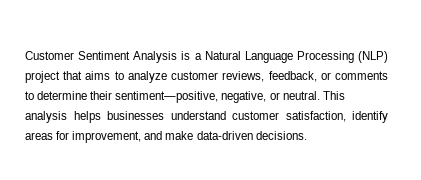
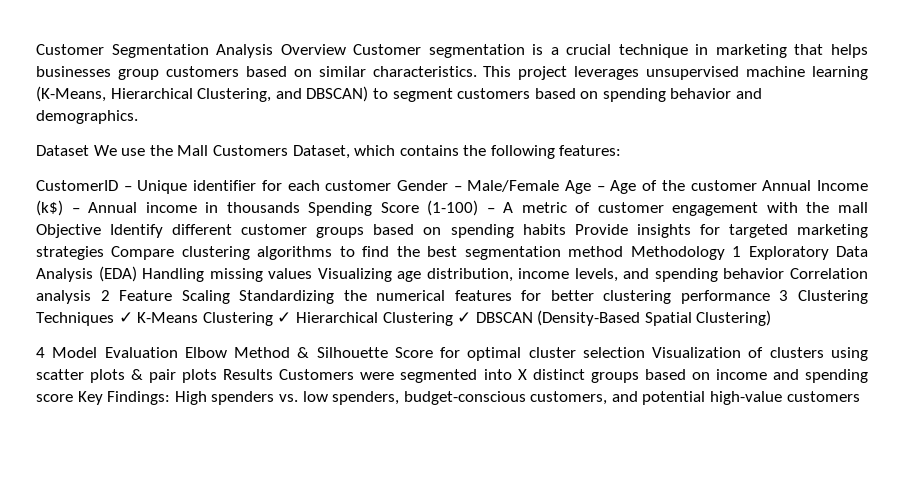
- Customer Sentiment Analysis is a Natural Language Processing (NLP) project that aims to analyze customer reviews, feedback, or comments to determine their sentiment—positive, negative, or neutral. This analysis helps businesses understand customer satisfaction, identify areas for improvement, and make data-driven decisions.
+ Customer Segmentation Analysis Overview Customer segmentation is a crucial technique in marketing that helps businesses group customers based on similar characteristics. This project leverages unsupervised machine learning (K-Means, Hierarchical Clustering, and DBSCAN) to segment customers based on spending behavior and demographics.
+ Dataset We use the Mall Customers Dataset, which contains the following features:
+ CustomerID – Unique identifier for each customer Gender – Male/Female Age – Age of the customer Annual Income (k$) – Annual income in thousands Spending Score (1-100) – A metric of customer engagement with the mall Objective Identify different customer groups based on spending habits Provide insights for targeted marketing strategies Compare clustering algorithms to find the best segmentation method Methodology 1 Exploratory Data Analysis (EDA) Handling missing values Visualizing age distribution, income levels, and spending behavior Correlation analysis 2 Feature Scaling Standardizing the numerical features for better clustering performance 3 Clustering Techniques ✓ K-Means Clustering ✓ Hierarchical Clustering ✓ DBSCAN (Density-Based Spatial Clustering)
+ 4 Model Evaluation Elbow Method & Silhouette Score for optimal cluster selection Visualization of clusters using scatter plots & pair plots Results Customers were segmented into X distinct groups based on income and spending score Key Findings: High spenders vs. low spenders, budget-conscious customers, and potential high-value customers

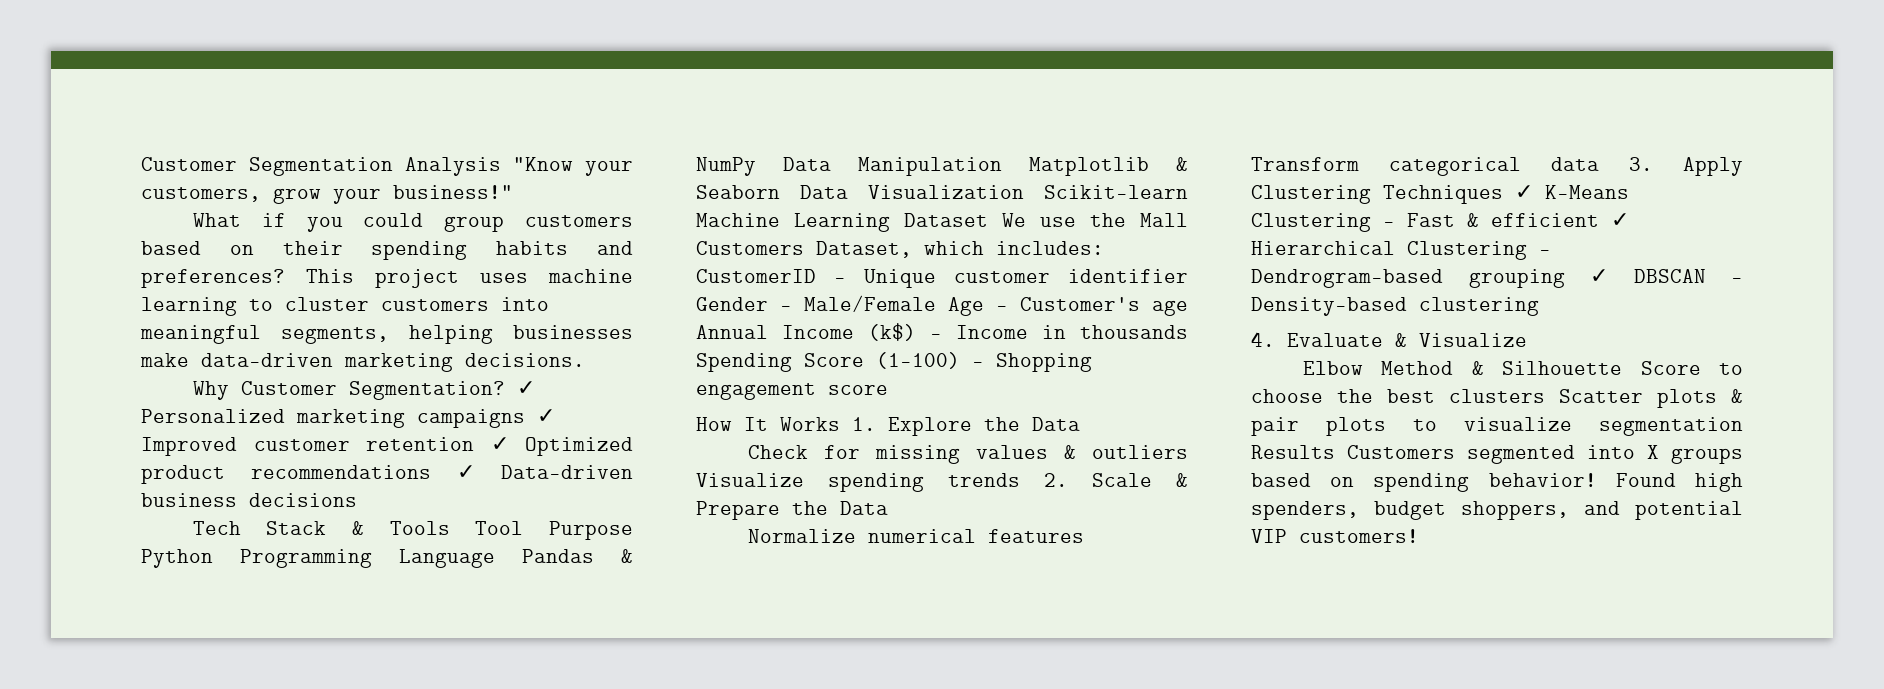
- Customer Segmentation Analysis Overview Customer segmentation is a crucial technique in marketing that helps businesses group customers based on similar characteristics. This project leverages unsupervised machine learning (K-Means, Hierarchical Clustering, and DBSCAN) to segment customers based on spending behavior and demographics.
- Dataset We use the Mall Customers Dataset, which contains the following features:
- CustomerID – Unique identifier for each customer Gender – Male/Female Age – Age of the customer Annual Income (k$) – Annual income in thousands Spending Score (1-100) – A metric of customer engagement with the mall Objective Identify different customer groups based on spending habits Provide insights for targeted marketing strategies Compare clustering algorithms to find the best segmentation method Methodology 1 Exploratory Data Analysis (EDA) Handling missing values Visualizing age distribution, income levels, and spending behavior Correlation analysis 2 Feature Scaling Standardizing the numerical features for better clustering performance 3 Clustering Techniques ✓ K-Means Clustering ✓ Hierarchical Clustering ✓ DBSCAN (Density-Based Spatial Clustering)
- 4 Model Evaluation Elbow Method & Silhouette Score for optimal cluster selection Visualization of clusters using scatter plots & pair plots Results Customers were segmented into X distinct groups based on income and spending score Key Findings: High spenders vs. low spenders, budget-conscious customers, and potential high-value customers
+ Customer Segmentation Analysis "Know your customers, grow your business!"
+ What if you could group customers based on their spending habits and preferences? This project uses machine learning to cluster customers into meaningful segments, helping businesses make data-driven marketing decisions.
+ Why Customer Segmentation? ✓ Personalized marketing campaigns ✓ Improved customer retention ✓ Optimized product recommendations ✓ Data-driven business decisions
+ Tech Stack & Tools Tool Purpose Python Programming Language Pandas & NumPy Data Manipulation Matplotlib & Seaborn Data Visualization Scikit-learn Machine Learning Dataset We use the Mall Customers Dataset, which includes: CustomerID – Unique customer identifier Gender – Male/Female Age – Customer's age Annual Income (k$) – Income in thousands Spending Score (1-100) – Shopping engagement score
+ How It Works 1. Explore the Data
+ Check for missing values & outliers Visualize spending trends 2. Scale & Prepare the Data
+ Normalize numerical features Transform categorical data 3. Apply Clustering Techniques ✓ K-Means Clustering – Fast & efficient ✓ Hierarchical Clustering – Dendrogram-based grouping ✓ DBSCAN – Density-based clustering
+ 4. Evaluate & Visualize
+ Elbow Method & Silhouette Score to choose the best clusters Scatter plots & pair plots to visualize segmentation Results Customers segmented into X groups based on spending behavior! Found high spenders, budget shoppers, and potential VIP customers!

